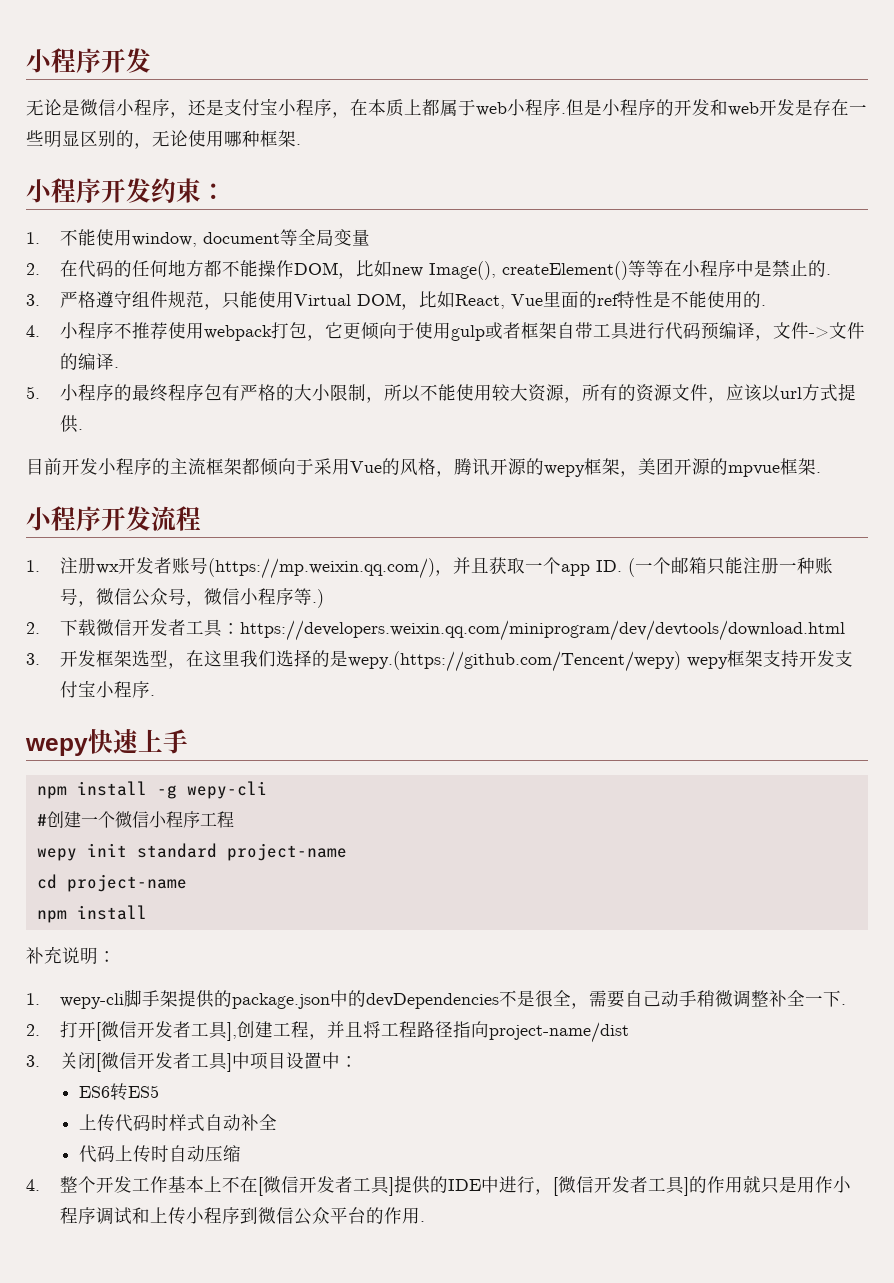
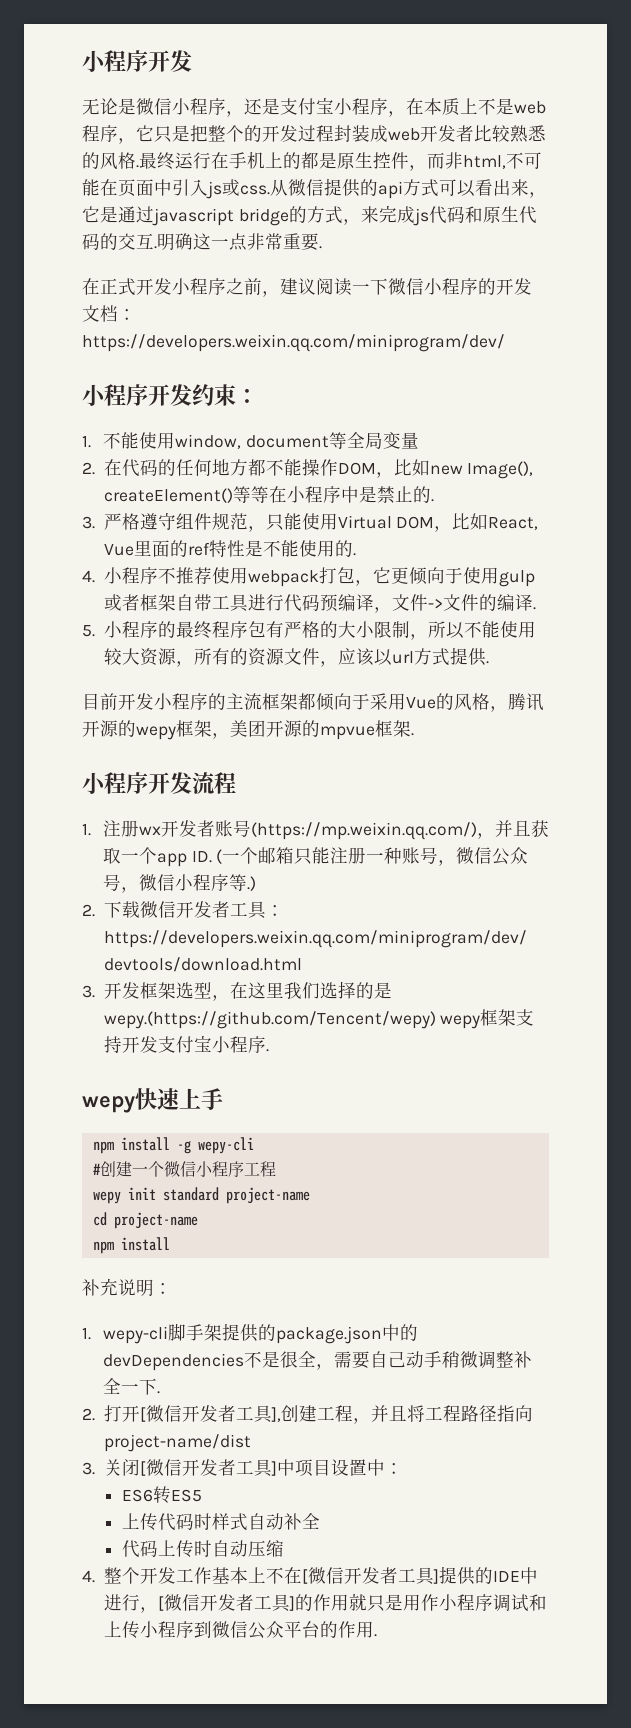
- 无论是微信小程序，还是支付宝小程序，在本质上都属于web小程序.但是小程序的开发和web开发是存在一些明显区别的，无论使用哪种框架.
+ 无论是微信小程序，还是支付宝小程序，在本质上不是web程序，它只是把整个的开发过程封装成web开发者比较熟悉的风格.最终运行在手机上的都是原生控件，而非html,不可能在页面中引入js或css.从微信提供的api方式可以看出来，它是通过javascript bridge的方式，来完成js代码和原生代码的交互.明确这一点非常重要.
+ 在正式开发小程序之前，建议阅读一下微信小程序的开发文档：https://developers.weixin.qq.com/miniprogram/dev/

